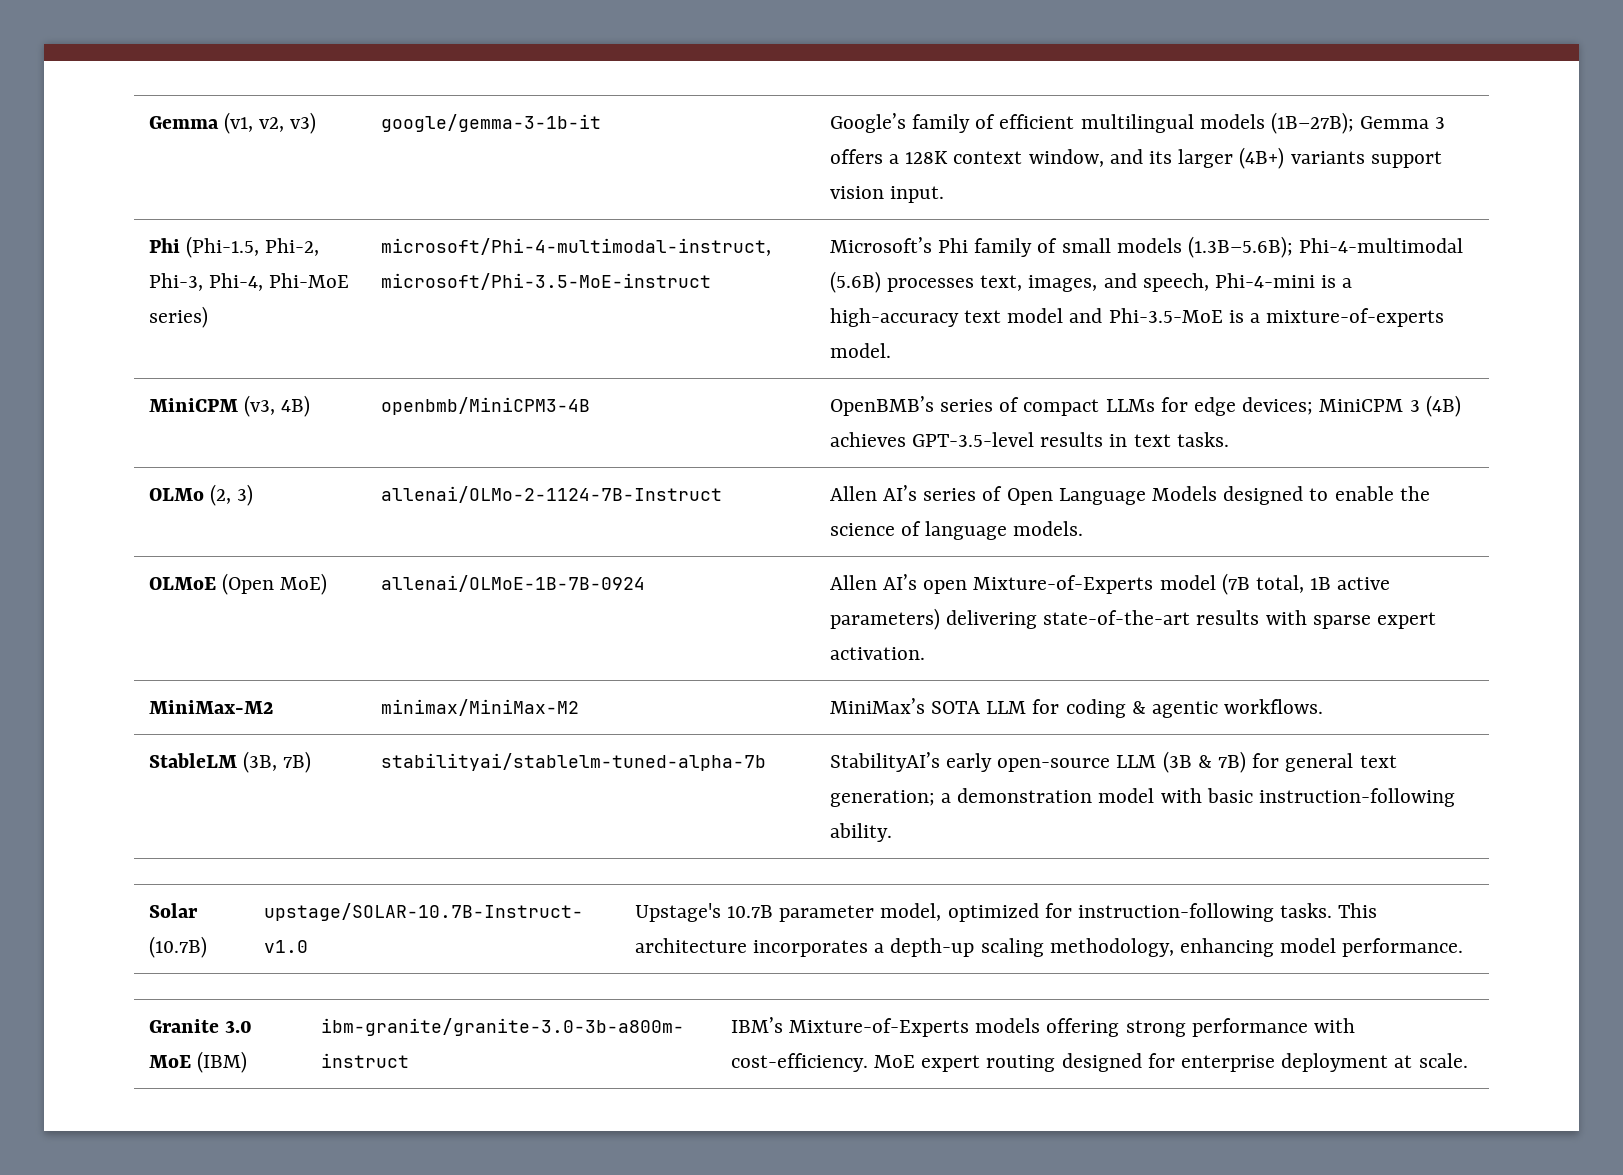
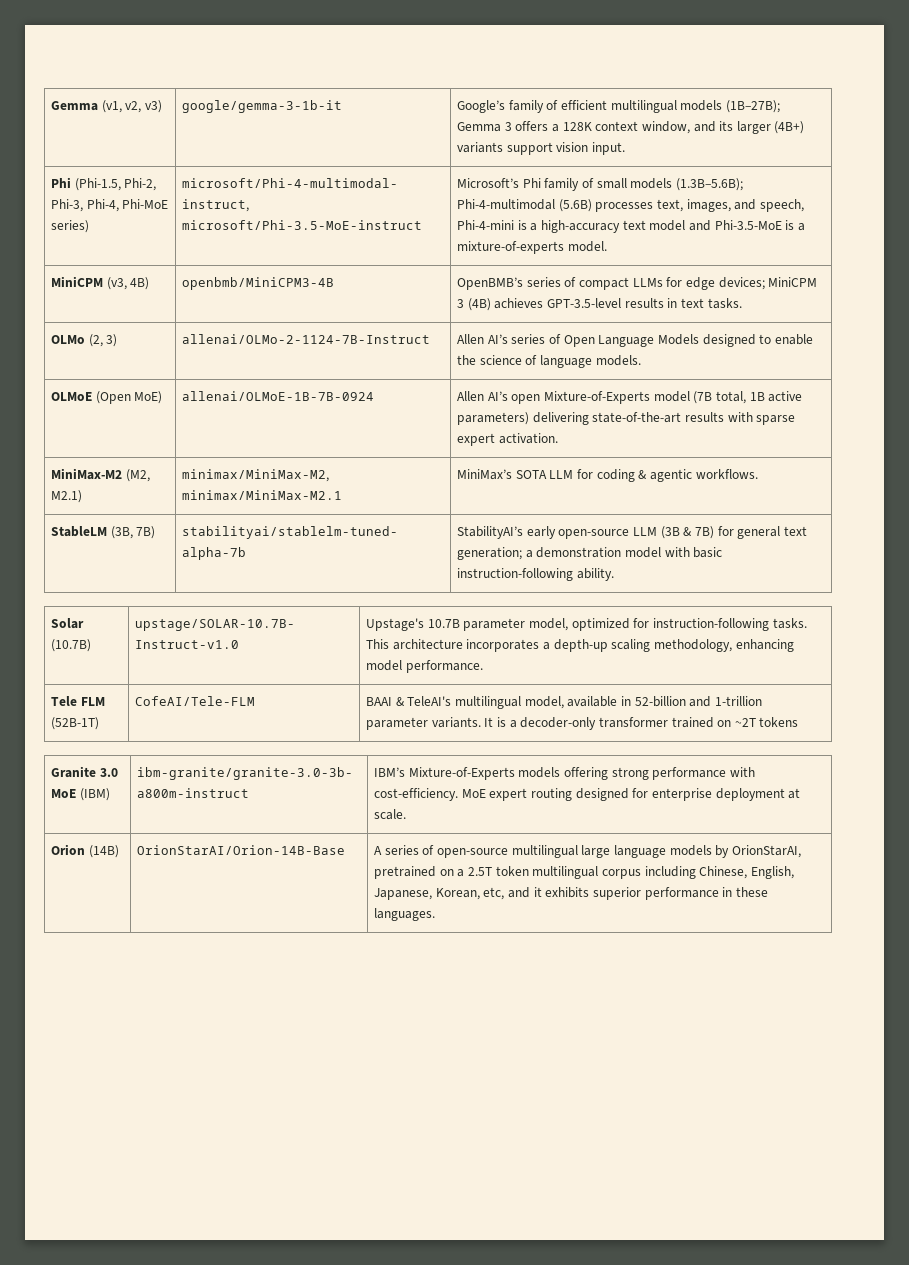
- MiniMax-M2 | minimax/MiniMax-M2 | MiniMax’s SOTA LLM for coding & agentic workflows.
+ MiniMax-M2 (M2, M2.1) | minimax/MiniMax-M2, minimax/MiniMax-M2.1 | MiniMax’s SOTA LLM for coding & agentic workflows.
+ Tele FLM (52B-1T) | CofeAI/Tele-FLM | BAAI & TeleAI's multilingual model, available in 52-billion and 1-trillion parameter variants. It is a decoder-only transformer trained on ~2T tokens
+ Orion (14B) | OrionStarAI/Orion-14B-Base | A series of open-source multilingual large language models by OrionStarAI, pretrained on a 2.5T token multilingual corpus including Chinese, English, Japanese, Korean, etc, and it exhibits superior performance in these languages.

